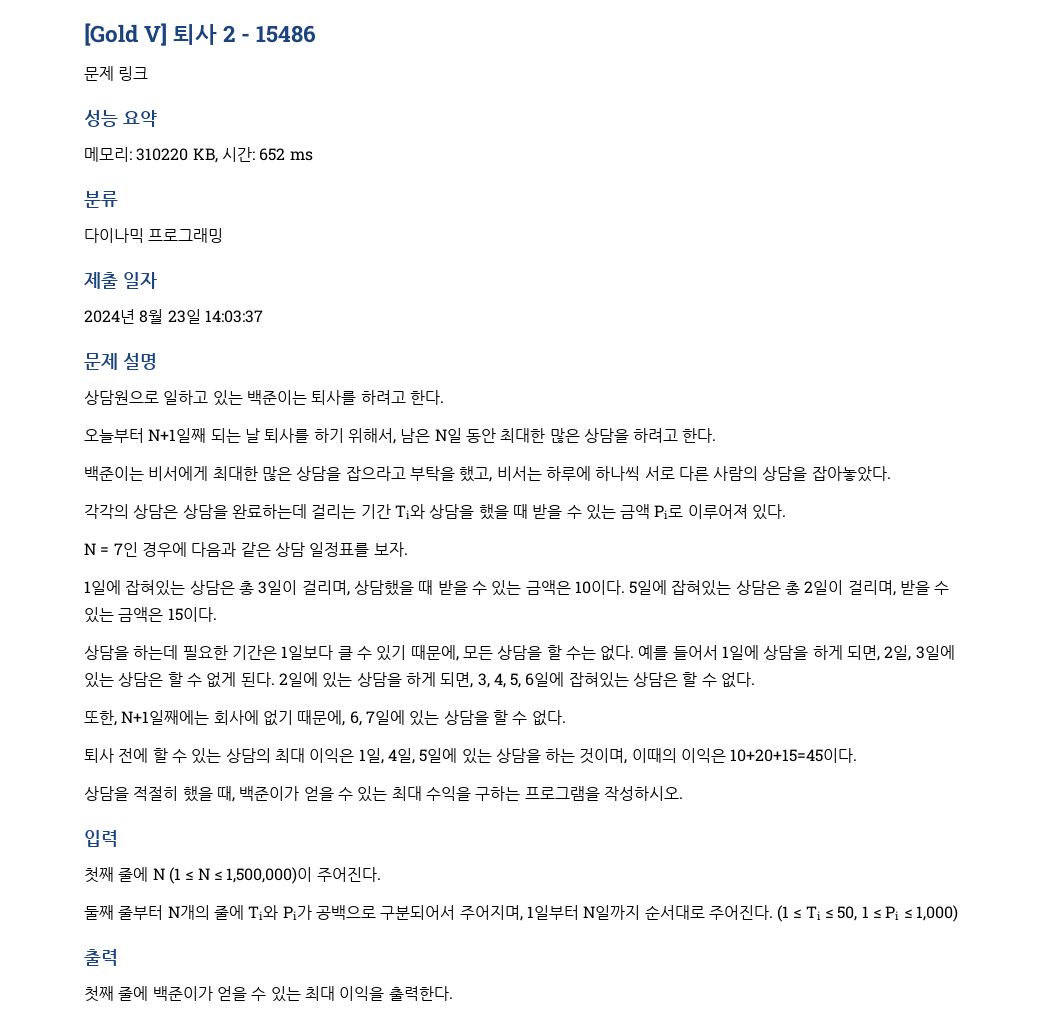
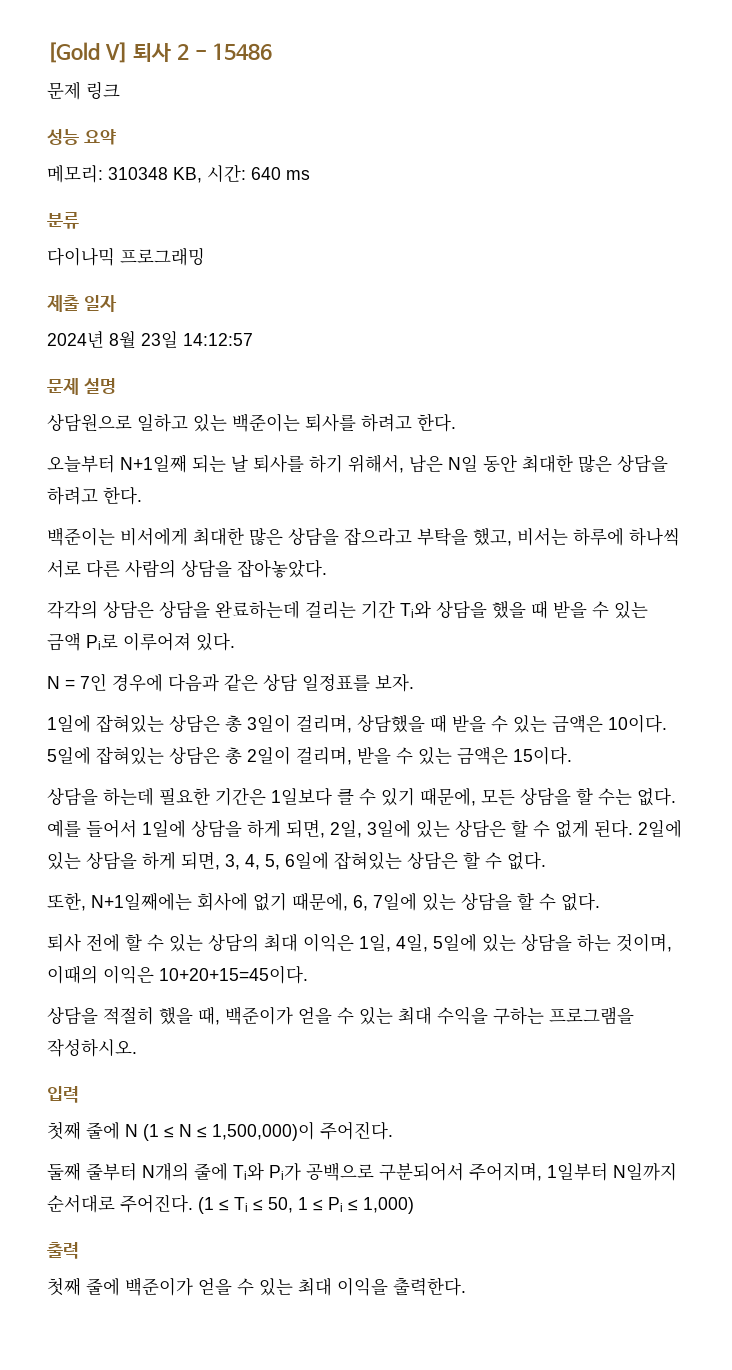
- 메모리: 310220 KB, 시간: 652 ms
+ 메모리: 310348 KB, 시간: 640 ms
- 2024년 8월 23일 14:03:37
+ 2024년 8월 23일 14:12:57

